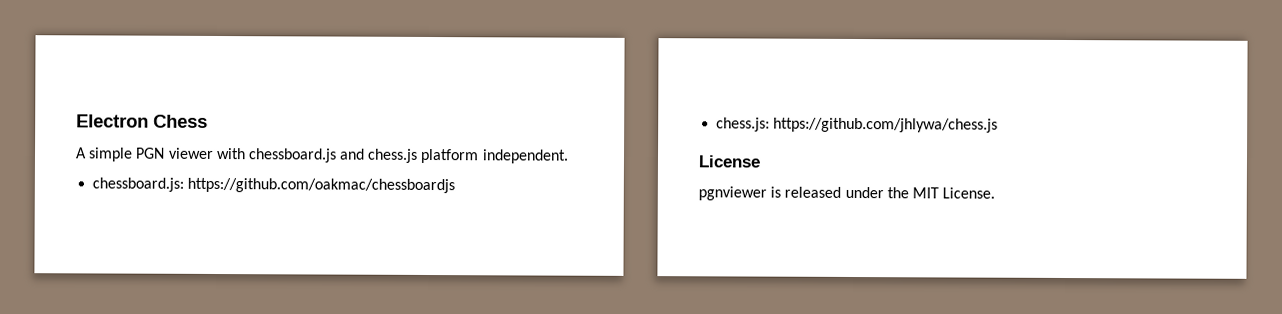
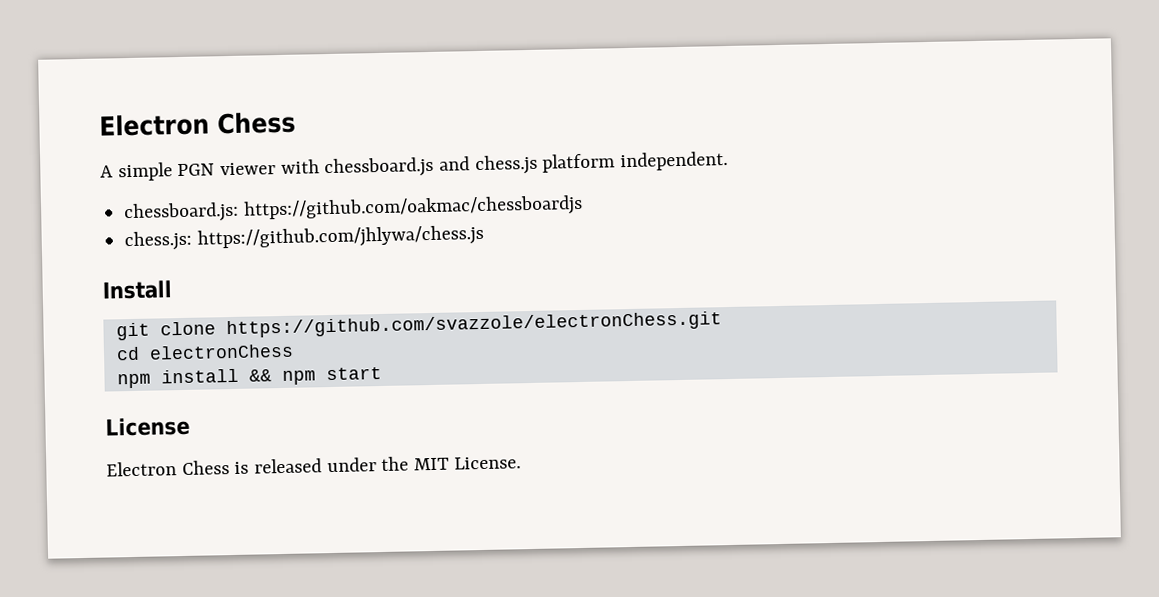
+ Install
+ git clone https://github.com/svazzole/electronChess.git
+ cd electronChess
+ npm install && npm start
- pgnviewer is released under the MIT License.
+ Electron Chess is released under the MIT License.

